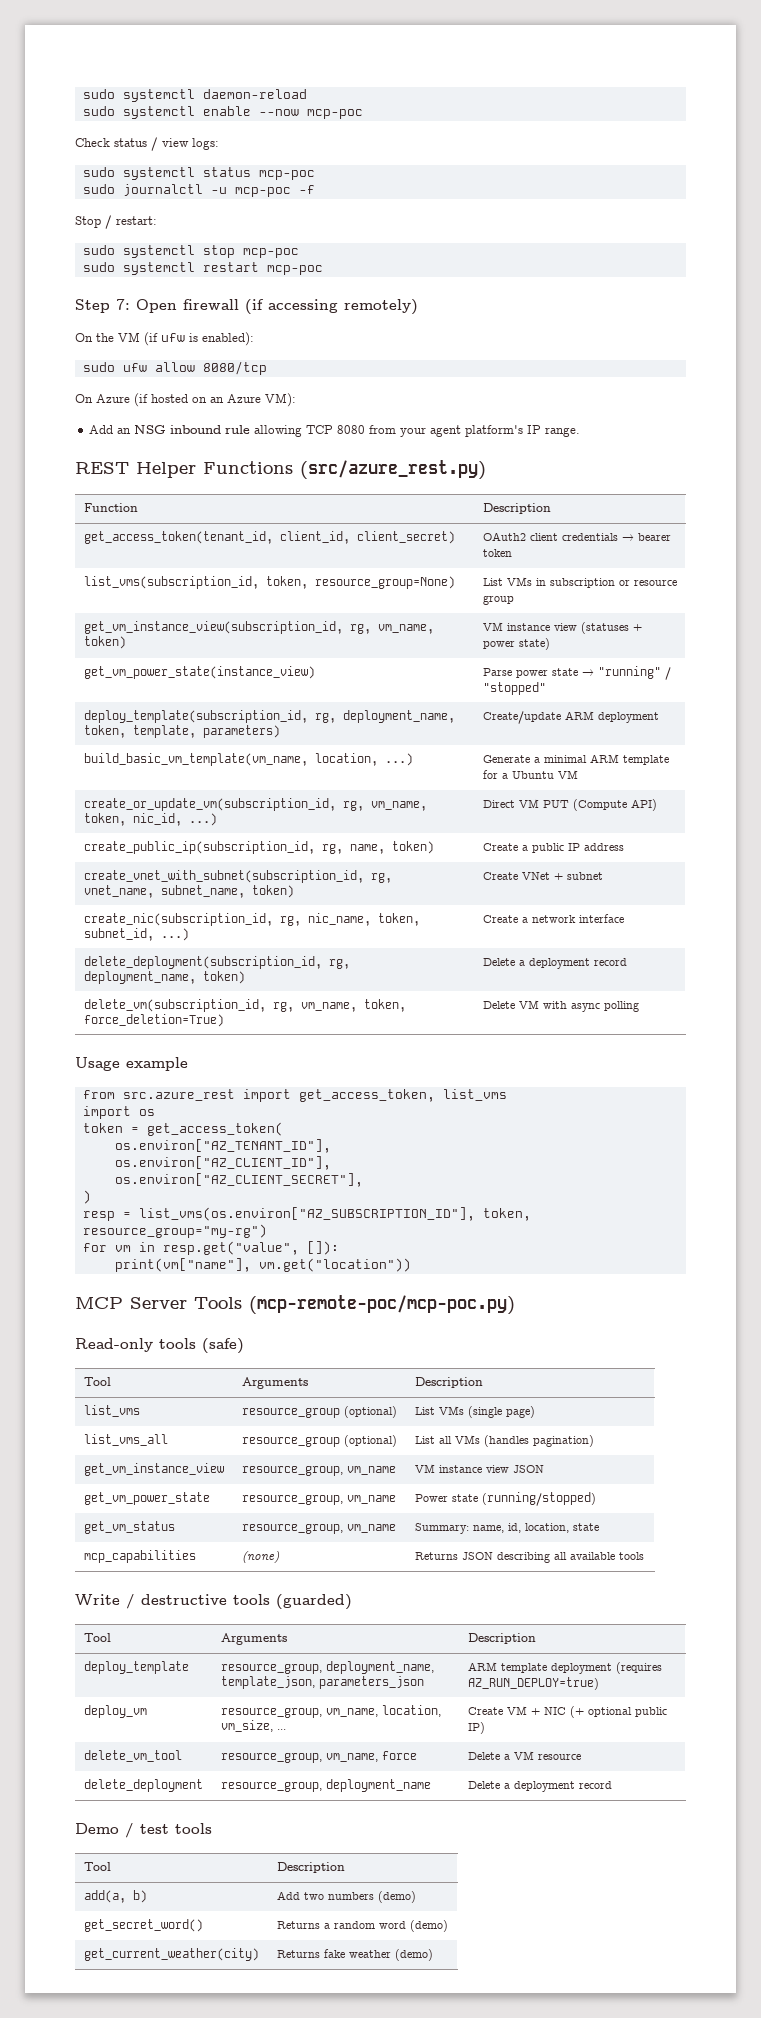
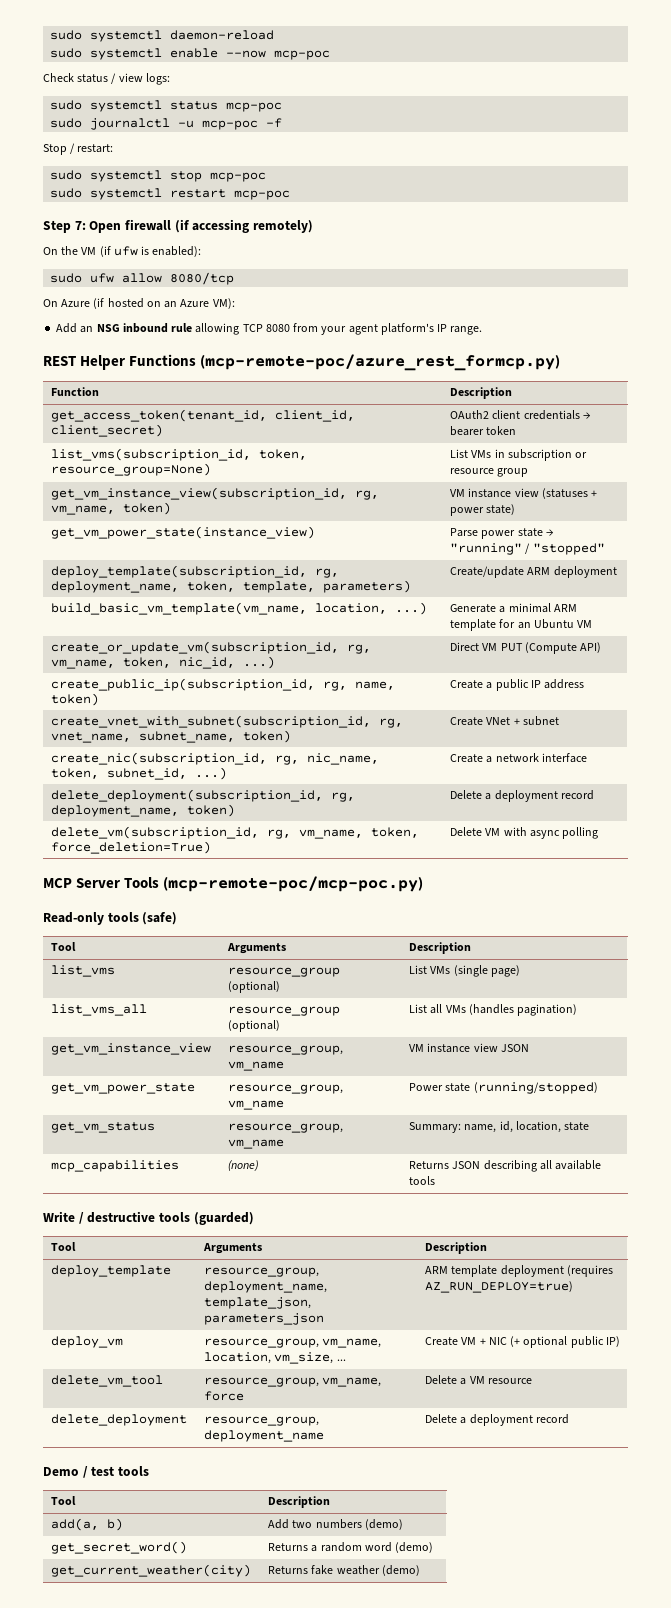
- REST Helper Functions (src/azure_rest.py)
+ REST Helper Functions (mcp-remote-poc/azure_rest_formcp.py)
- build_basic_vm_template(vm_name, location, ...) | Generate a minimal ARM template for a Ubuntu VM
+ build_basic_vm_template(vm_name, location, ...) | Generate a minimal ARM template for an Ubuntu VM
- Usage example
- from src.azure_rest import get_access_token, list_vms
- import os
- token = get_access_token(
- os.environ["AZ_TENANT_ID"],
- os.environ["AZ_CLIENT_ID"],
- os.environ["AZ_CLIENT_SECRET"],
- )
- resp = list_vms(os.environ["AZ_SUBSCRIPTION_ID"], token, resource_group="my-rg")
- for vm in resp.get("value", []):
- print(vm["name"], vm.get("location"))

